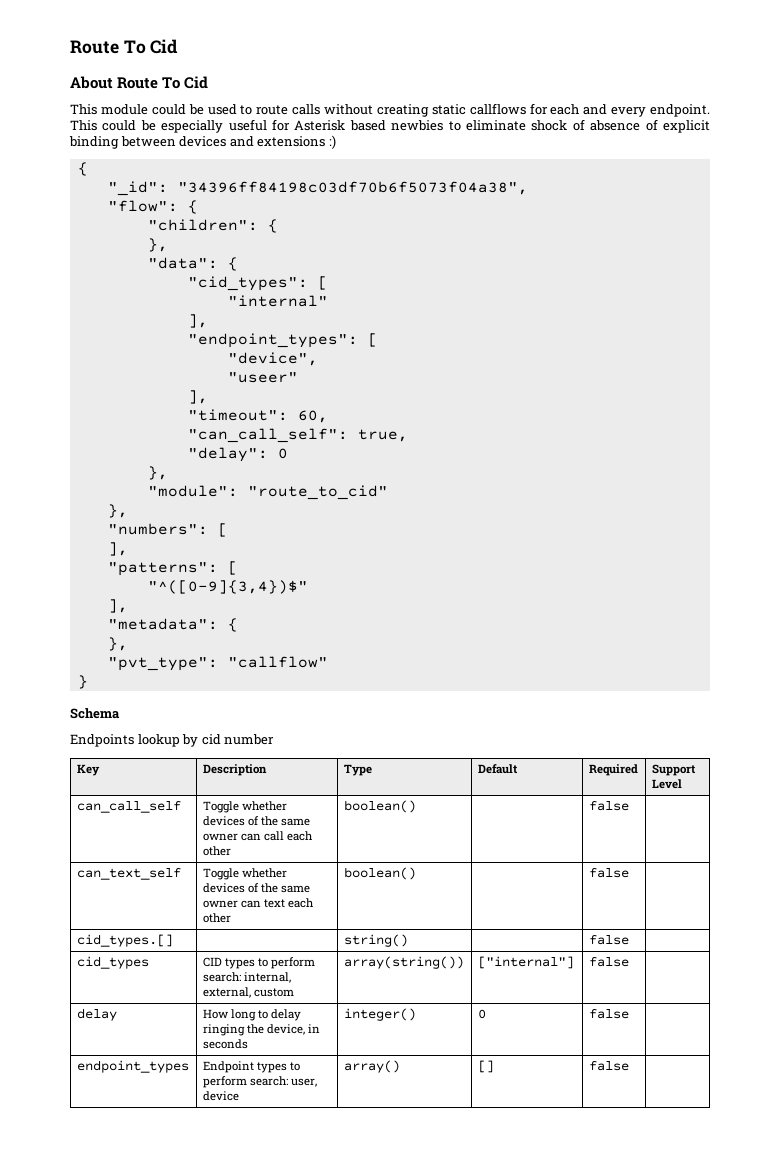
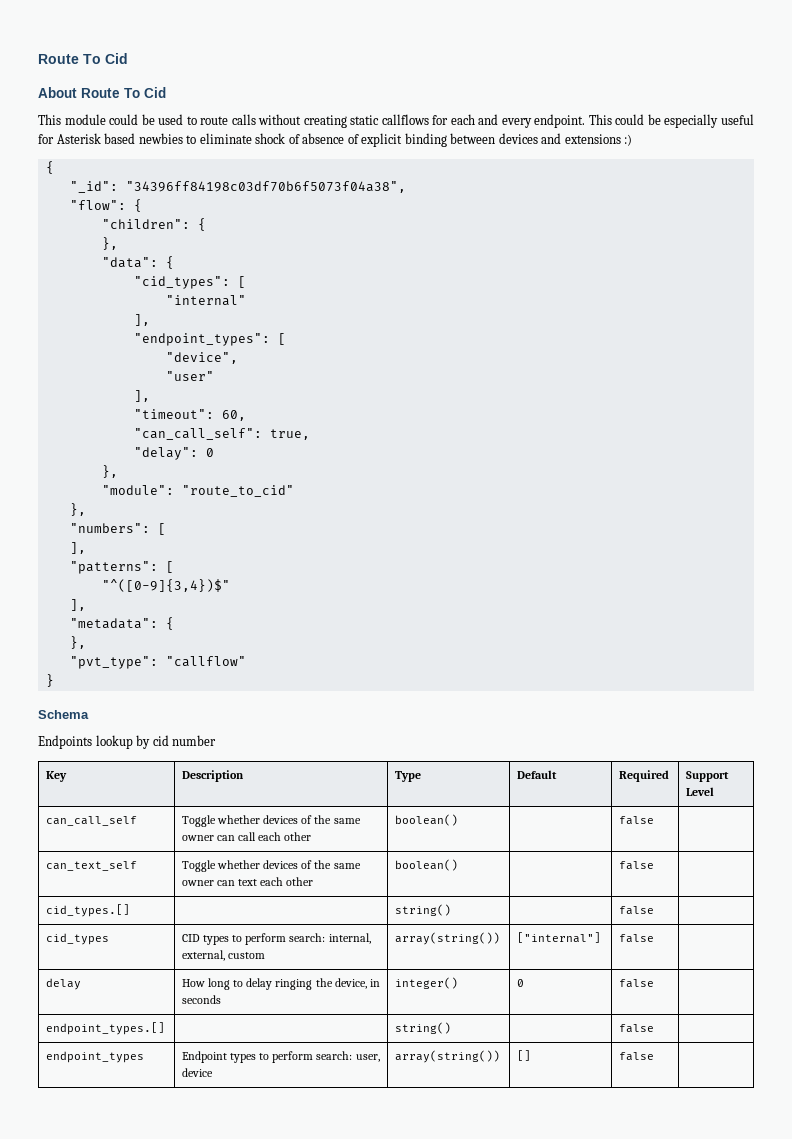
- "useer"
+ "user"
+ endpoint_types.[] | | string() | | false |
- endpoint_types | Endpoint types to perform search: user, device | array() | [] | false |
+ endpoint_types | Endpoint types to perform search: user, device | array(string()) | [] | false |

